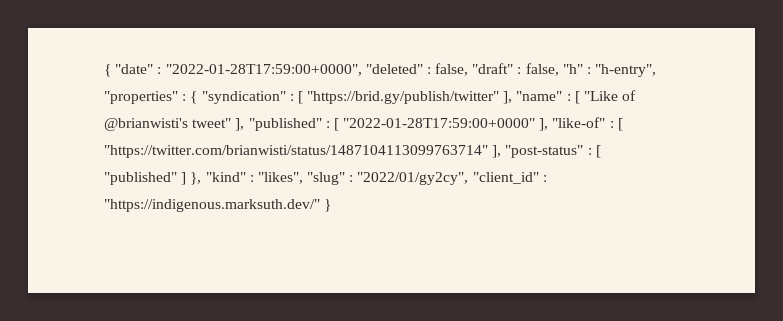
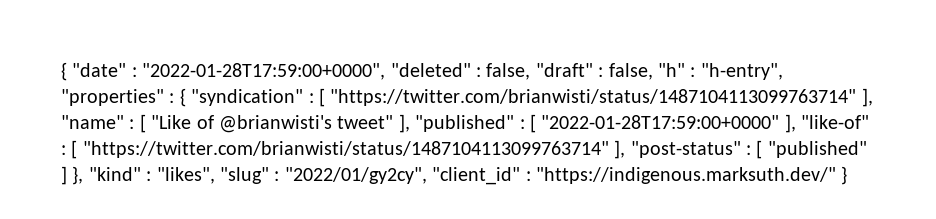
- { "date" : "2022-01-28T17:59:00+0000", "deleted" : false, "draft" : false, "h" : "h-entry", "properties" : { "syndication" : [ "https://brid.gy/publish/twitter" ], "name" : [ "Like of @brianwisti's tweet" ], "published" : [ "2022-01-28T17:59:00+0000" ], "like-of" : [ "https://twitter.com/brianwisti/status/1487104113099763714" ], "post-status" : [ "published" ] }, "kind" : "likes", "slug" : "2022/01/gy2cy", "client_id" : "https://indigenous.marksuth.dev/" }
+ { "date" : "2022-01-28T17:59:00+0000", "deleted" : false, "draft" : false, "h" : "h-entry", "properties" : { "syndication" : [ "https://twitter.com/brianwisti/status/1487104113099763714" ], "name" : [ "Like of @brianwisti's tweet" ], "published" : [ "2022-01-28T17:59:00+0000" ], "like-of" : [ "https://twitter.com/brianwisti/status/1487104113099763714" ], "post-status" : [ "published" ] }, "kind" : "likes", "slug" : "2022/01/gy2cy", "client_id" : "https://indigenous.marksuth.dev/" }

